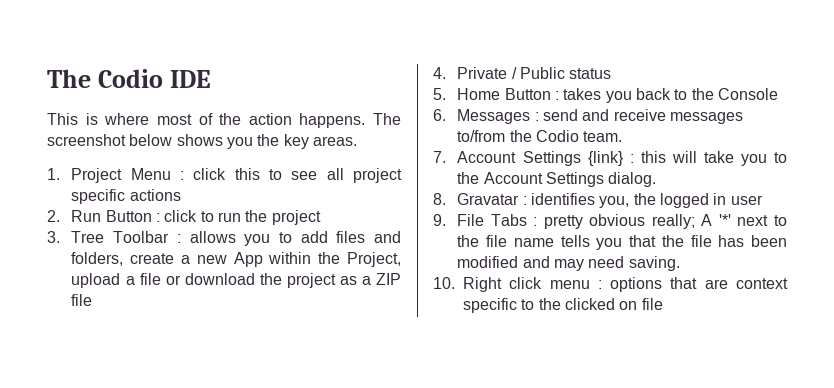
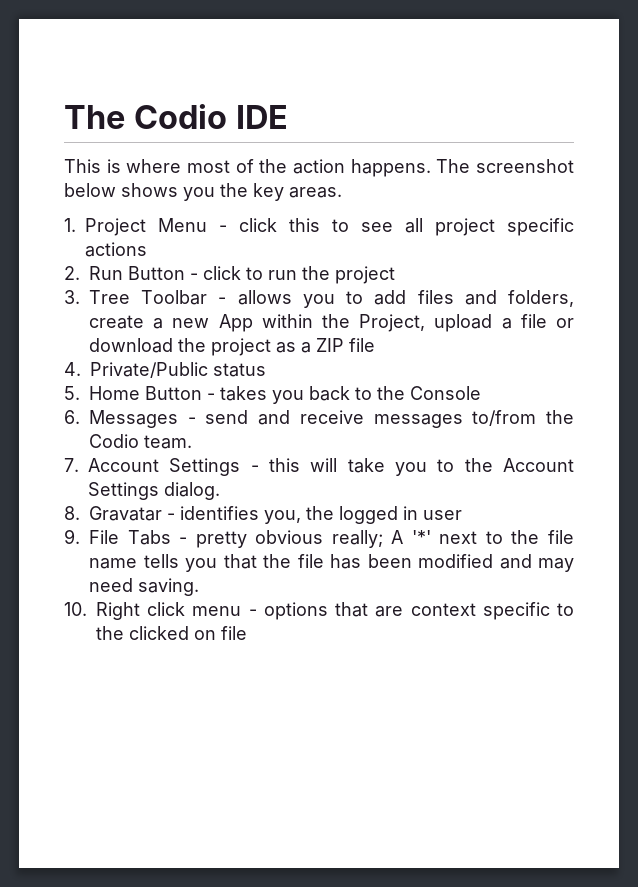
- 1. Project Menu : click this to see all project specific actions
+ 1. Project Menu - click this to see all project specific actions
- 2. Run Button : click to run the project
+ 2. Run Button - click to run the project
- 3. Tree Toolbar : allows you to add files and folders, create a new App within the Project, upload a file or download the project as a ZIP file
+ 3. Tree Toolbar - allows you to add files and folders, create a new App within the Project, upload a file or download the project as a ZIP file
- 4. Private / Public status
+ 4. Private/Public status
- 5. Home Button : takes you back to the Console
+ 5. Home Button - takes you back to the Console
- 6. Messages : send and receive messages to/from the Codio team.
+ 6. Messages - send and receive messages to/from the Codio team.
- 7. Account Settings {link} : this will take you to the Account Settings dialog.
+ 7. Account Settings - this will take you to the Account Settings dialog.
- 8. Gravatar : identifies you, the logged in user
+ 8. Gravatar - identifies you, the logged in user
- 9. File Tabs : pretty obvious really; A '*' next to the file name tells you that the file has been modified and may need saving.
+ 9. File Tabs - pretty obvious really; A '*' next to the file name tells you that the file has been modified and may need saving.
- 10. Right click menu : options that are context specific to the clicked on file
+ 10. Right click menu - options that are context specific to the clicked on file

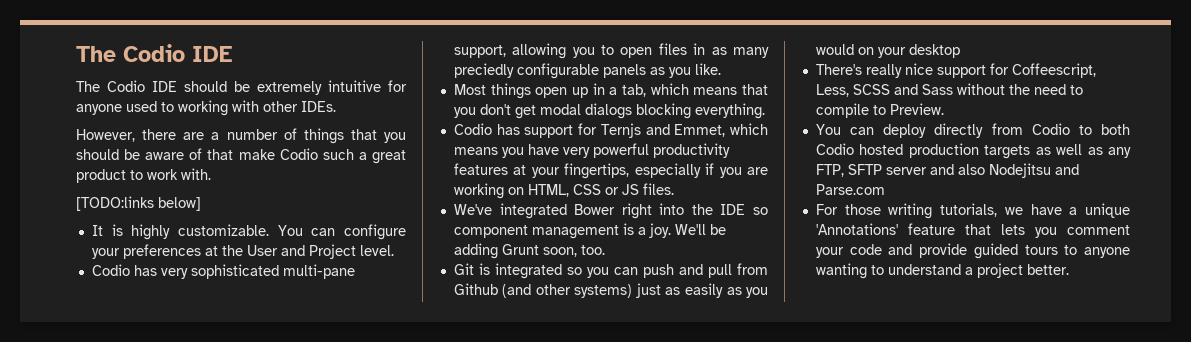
- This is where most of the action happens. The screenshot below shows you the key areas.
- 1. Project Menu - click this to see all project specific actions
- 2. Run Button - click to run the project
- 3. Tree Toolbar - allows you to add files and folders, create a new App within the Project, upload a file or download the project as a ZIP file
- 4. Private/Public status
- 5. Home Button - takes you back to the Console
- 6. Messages - send and receive messages to/from the Codio team.
- 7. Account Settings - this will take you to the Account Settings dialog.
- 8. Gravatar - identifies you, the logged in user
- 9. File Tabs - pretty obvious really; A '*' next to the file name tells you that the file has been modified and may need saving.
- 10. Right click menu - options that are context specific to the clicked on file
+ The Codio IDE should be extremely intuitive for anyone used to working with other IDEs.
+ However, there are a number of things that you should be aware of that make Codio such a great product to work with.
+ [TODO:links below]
+ It is highly customizable. You can configure your preferences at the User and Project level.
+ Codio has very sophisticated multi-pane support, allowing you to open files in as many preciedly configurable panels as you like.
+ Most things open up in a tab, which means that you don't get modal dialogs blocking everything.
+ Codio has support for Ternjs and Emmet, which means you have very powerful productivity features at your fingertips, especially if you are working on HTML, CSS or JS files.
+ We've integrated Bower right into the IDE so component management is a joy. We'll be adding Grunt soon, too.
+ Git is integrated so you can push and pull from Github (and other systems) just as easily as you would on your desktop
+ There's really nice support for Coffeescript, Less, SCSS and Sass without the need to compile to Preview.
+ You can deploy directly from Codio to both Codio hosted production targets as well as any FTP, SFTP server and also Nodejitsu and Parse.com
+ For those writing tutorials, we have a unique 'Annotations' feature that lets you comment your code and provide guided tours to anyone wanting to understand a project better.

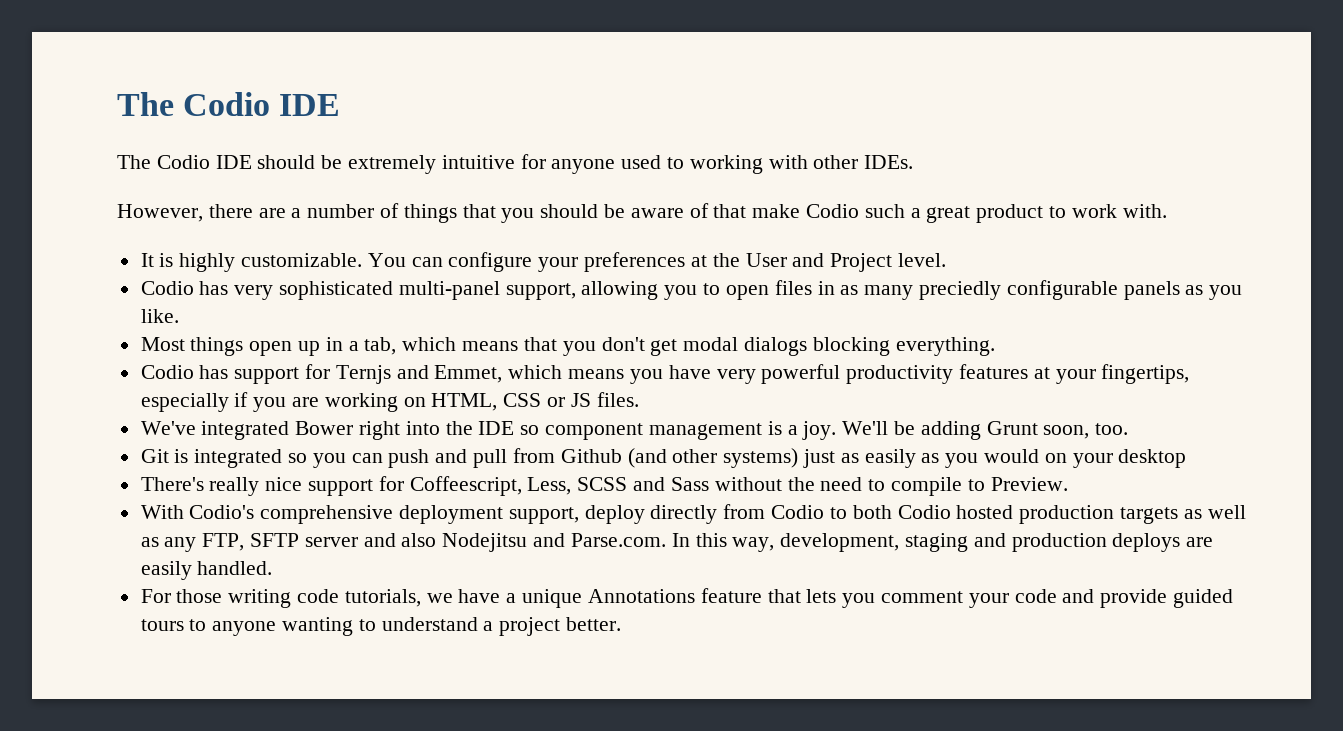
- [TODO:links below]
- Codio has very sophisticated multi-pane support, allowing you to open files in as many preciedly configurable panels as you like.
+ Codio has very sophisticated multi-panel support, allowing you to open files in as many preciedly configurable panels as you like.
- You can deploy directly from Codio to both Codio hosted production targets as well as any FTP, SFTP server and also Nodejitsu and Parse.com
+ With Codio's comprehensive deployment support, deploy directly from Codio to both Codio hosted production targets as well as any FTP, SFTP server and also Nodejitsu and Parse.com. In this way, development, staging and production deploys are easily handled.
- For those writing tutorials, we have a unique 'Annotations' feature that lets you comment your code and provide guided tours to anyone wanting to understand a project better.
+ For those writing code tutorials, we have a unique Annotations feature that lets you comment your code and provide guided tours to anyone wanting to understand a project better.

